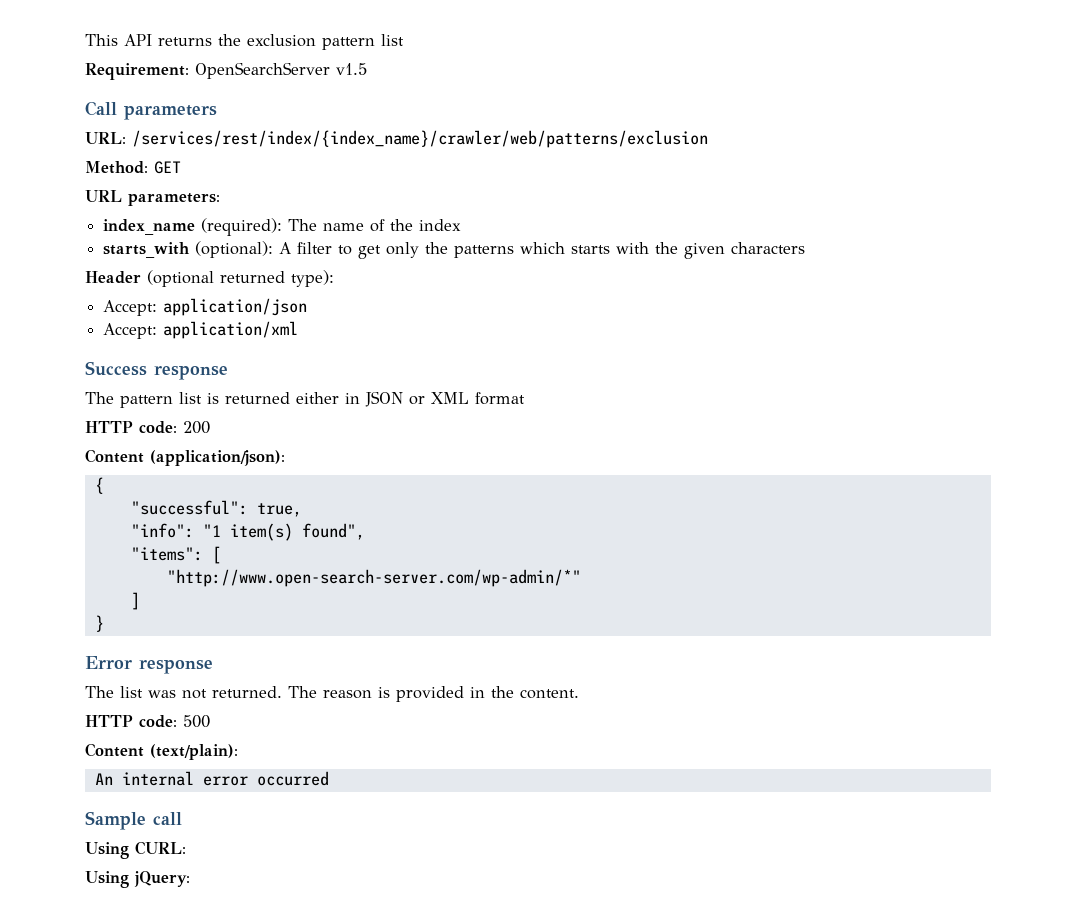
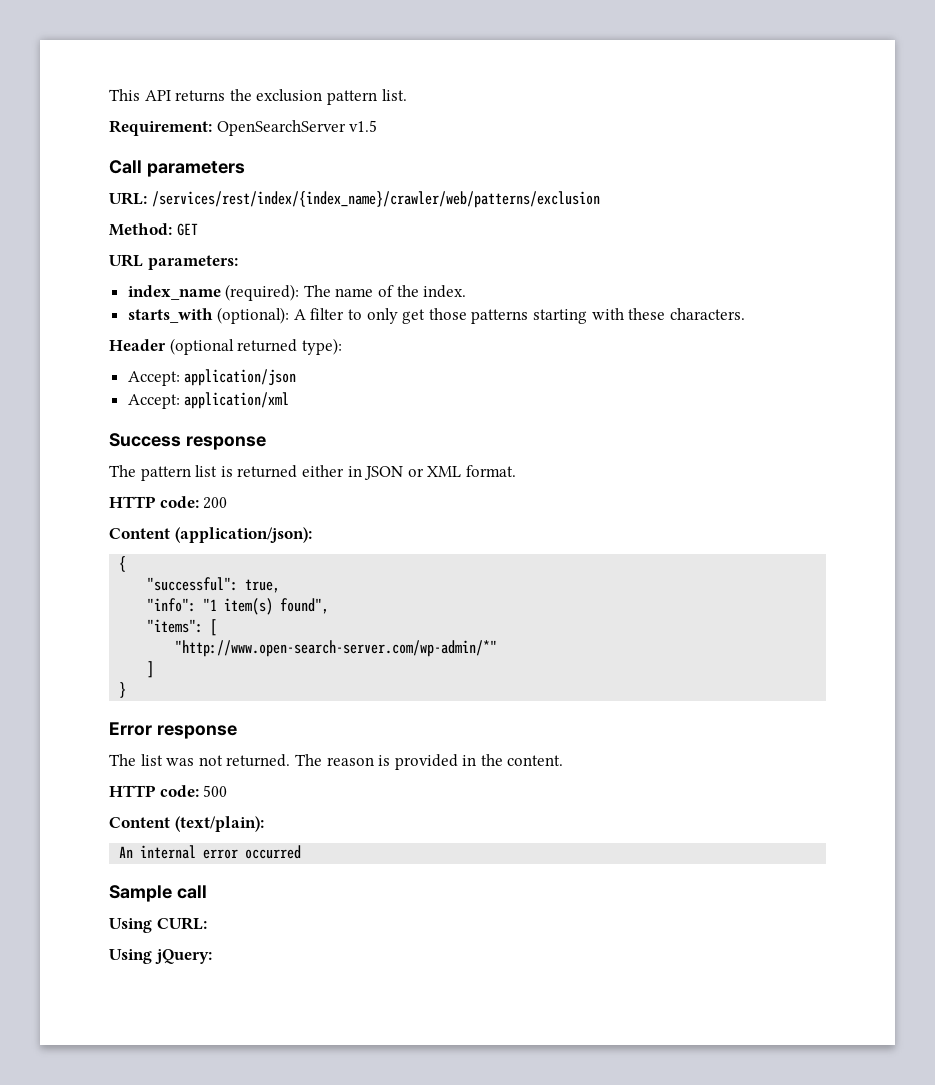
- This API returns the exclusion pattern list
+ This API returns the exclusion pattern list.
- index_name (required): The name of the index
+ index_name (required): The name of the index.
- starts_with (optional): A filter to get only the patterns which starts with the given characters
+ starts_with (optional): A filter to only get those patterns starting with these characters.
- The pattern list is returned either in JSON or XML format
+ The pattern list is returned either in JSON or XML format.

